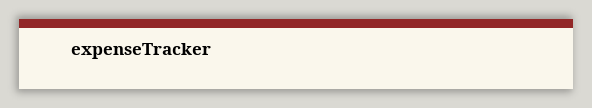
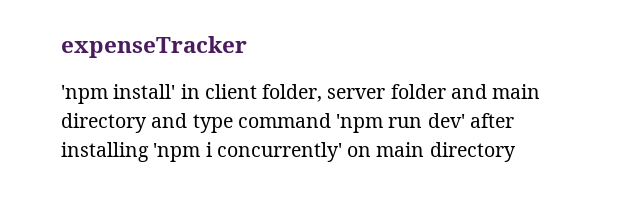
+ 'npm install' in client folder, server folder and main directory and type command 'npm run dev' after installing 'npm i concurrently' on main directory

